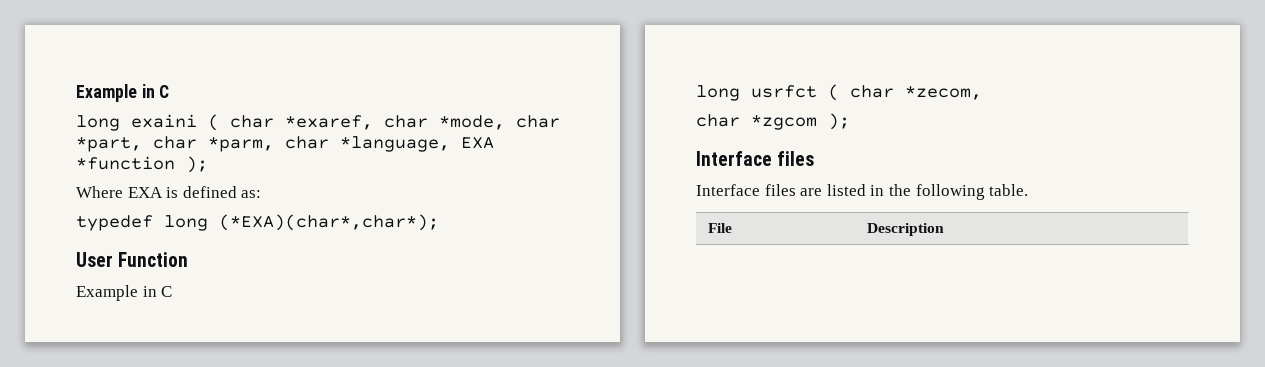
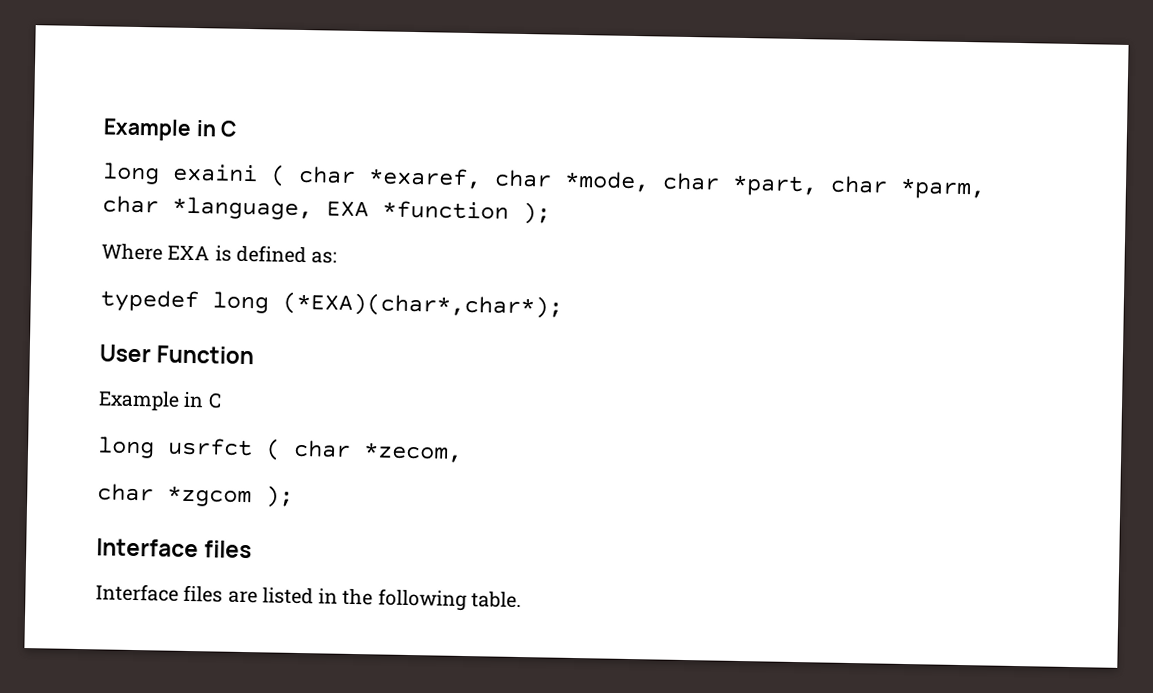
- File | Description

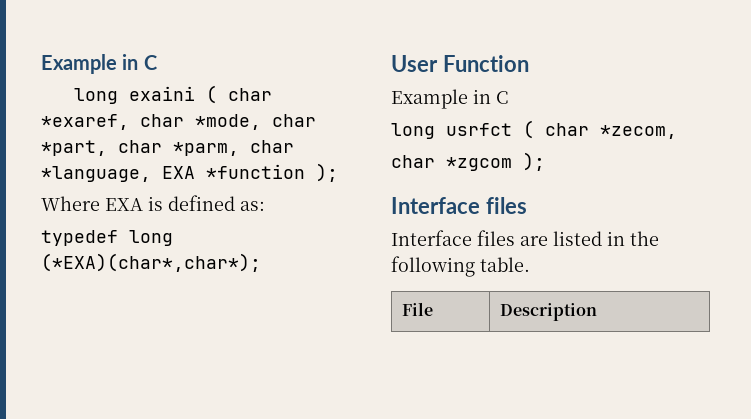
+ File | Description

